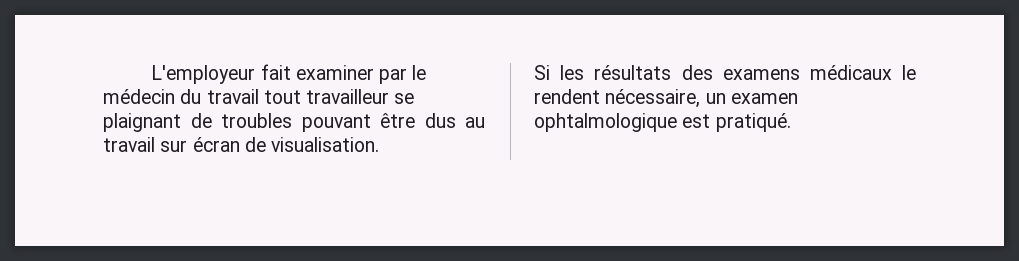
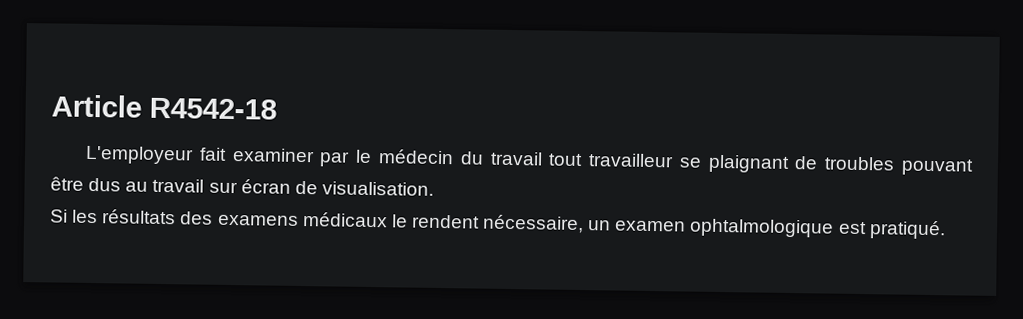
+ Article R4542-18

